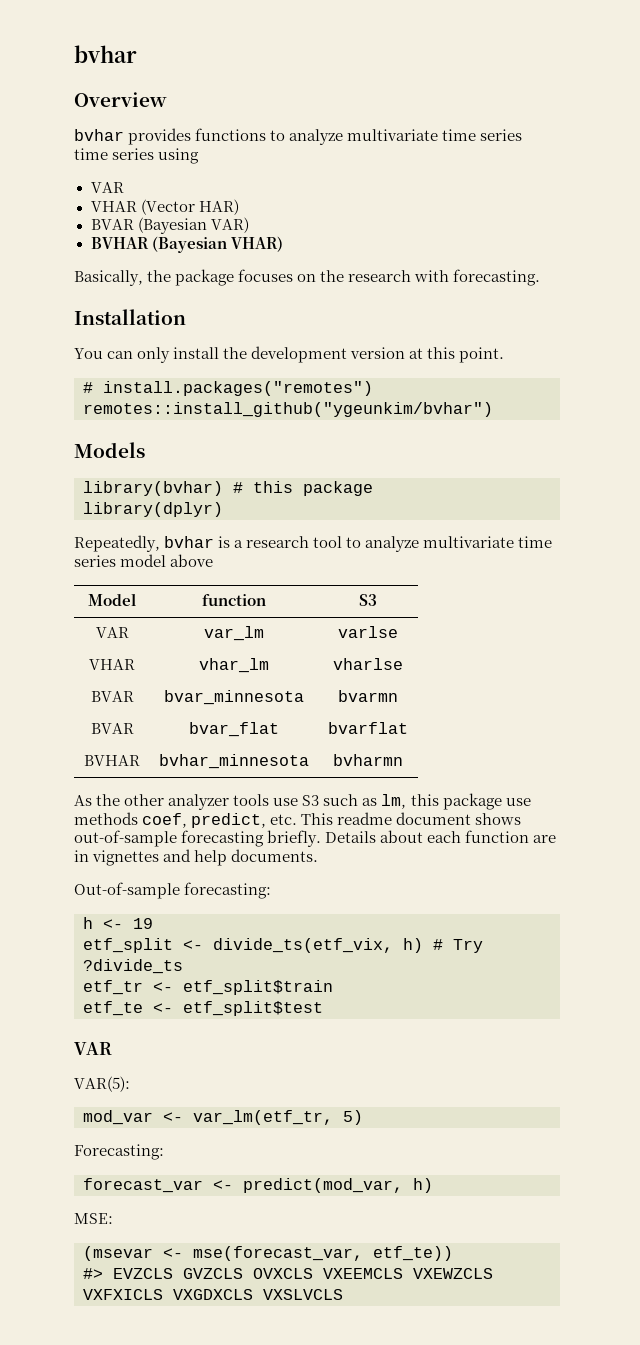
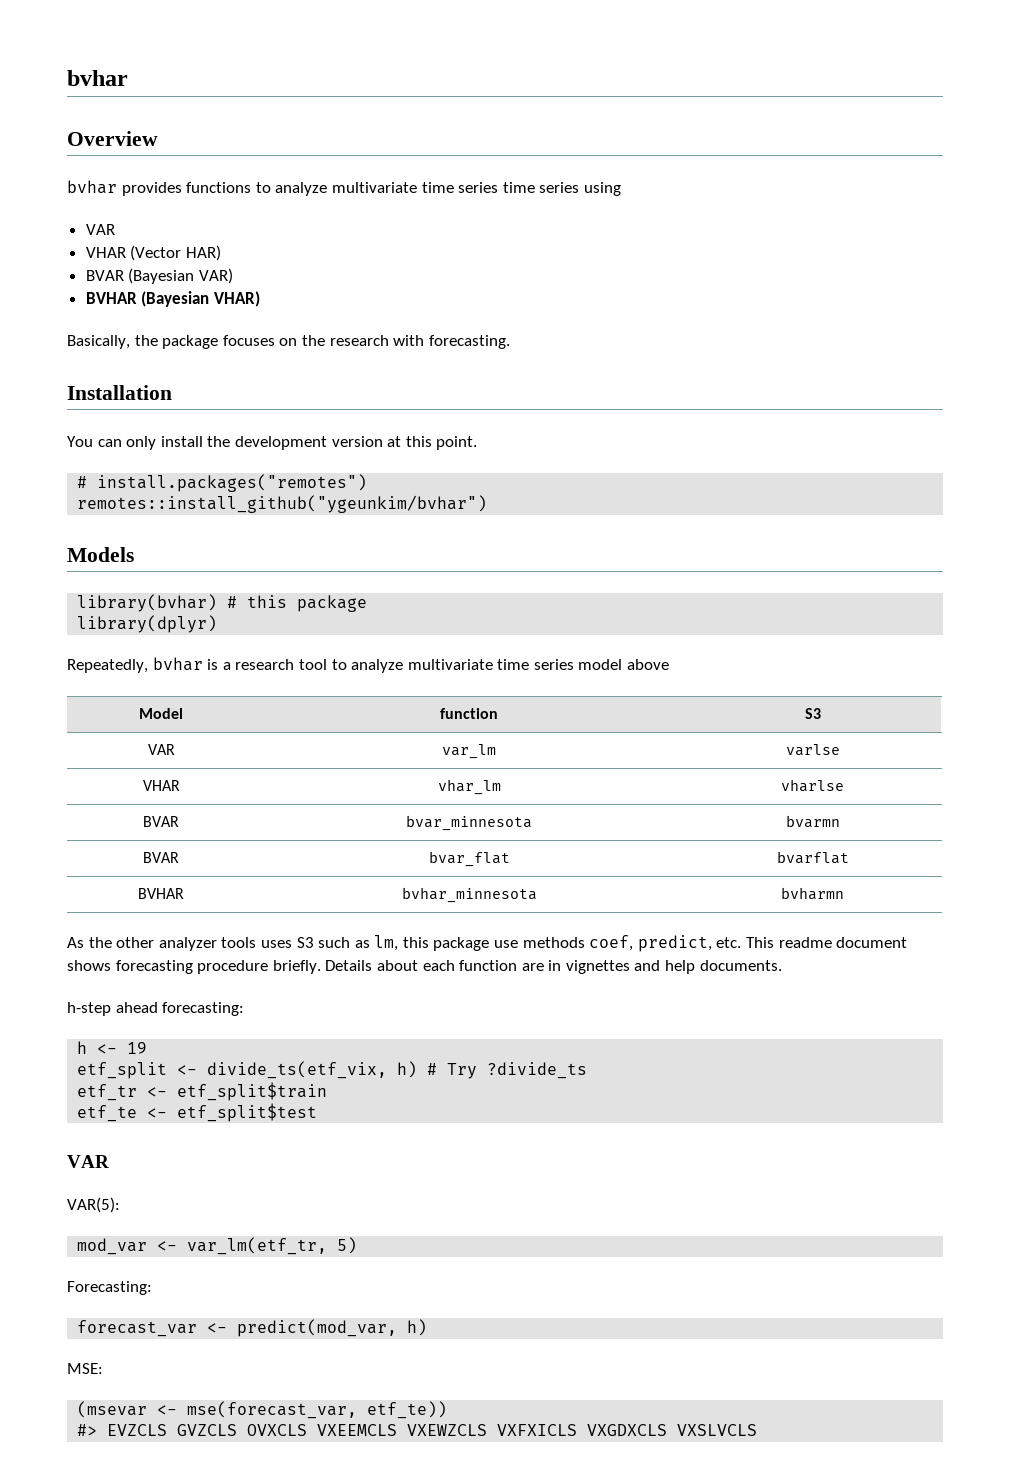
- As the other analyzer tools use S3 such as lm, this package use methods coef, predict, etc. This readme document shows out-of-sample forecasting briefly.
+ As the other analyzer tools uses S3 such as lm, this package use methods coef, predict, etc. This readme document shows forecasting procedure briefly.
- Out-of-sample forecasting:
+ h-step ahead forecasting:

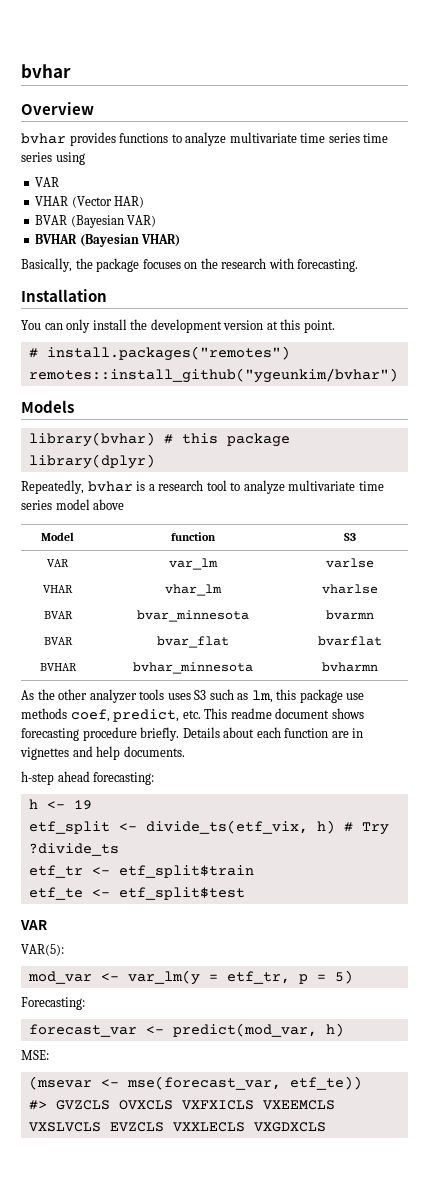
- mod_var <- var_lm(etf_tr, 5)
+ mod_var <- var_lm(y = etf_tr, p = 5)
- #> EVZCLS GVZCLS OVXCLS VXEEMCLS VXEWZCLS VXFXICLS VXGDXCLS VXSLVCLS
+ #> GVZCLS OVXCLS VXFXICLS VXEEMCLS VXSLVCLS EVZCLS VXXLECLS VXGDXCLS

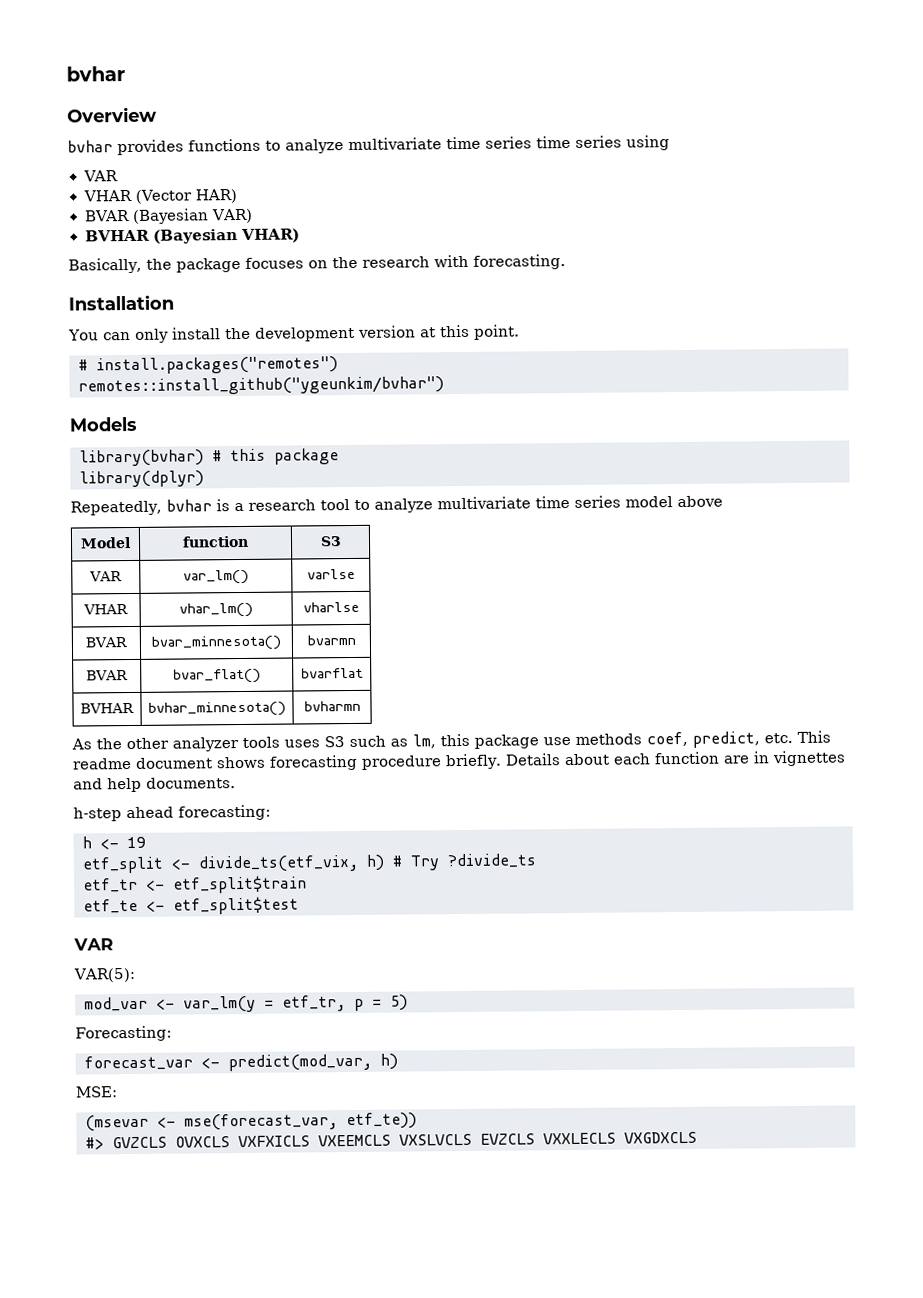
- VAR | var_lm | varlse
+ VAR | var_lm() | varlse
- VHAR | vhar_lm | vharlse
+ VHAR | vhar_lm() | vharlse
- BVAR | bvar_minnesota | bvarmn
+ BVAR | bvar_minnesota() | bvarmn
- BVAR | bvar_flat | bvarflat
+ BVAR | bvar_flat() | bvarflat
- BVHAR | bvhar_minnesota | bvharmn
+ BVHAR | bvhar_minnesota() | bvharmn

